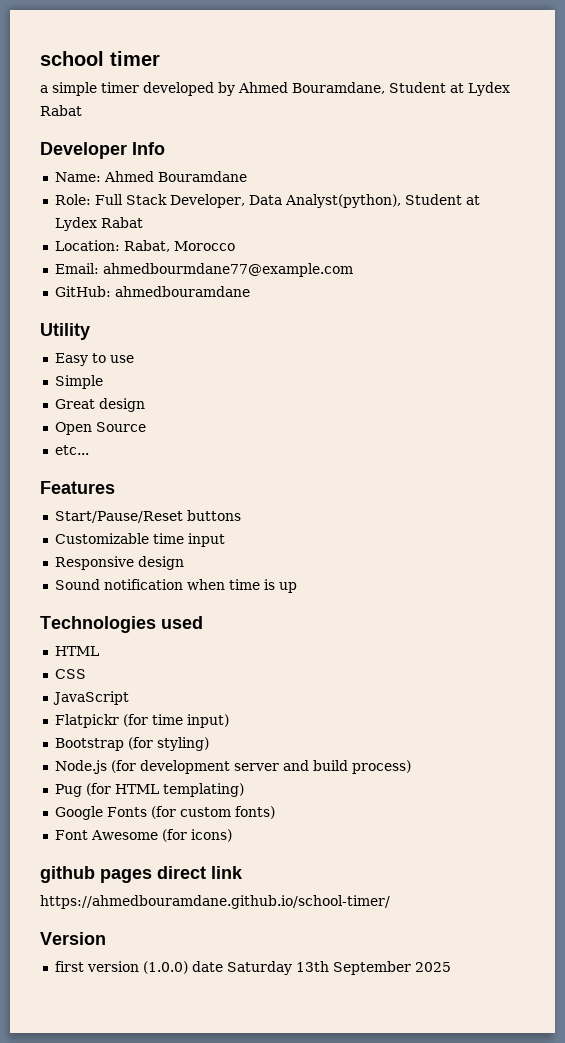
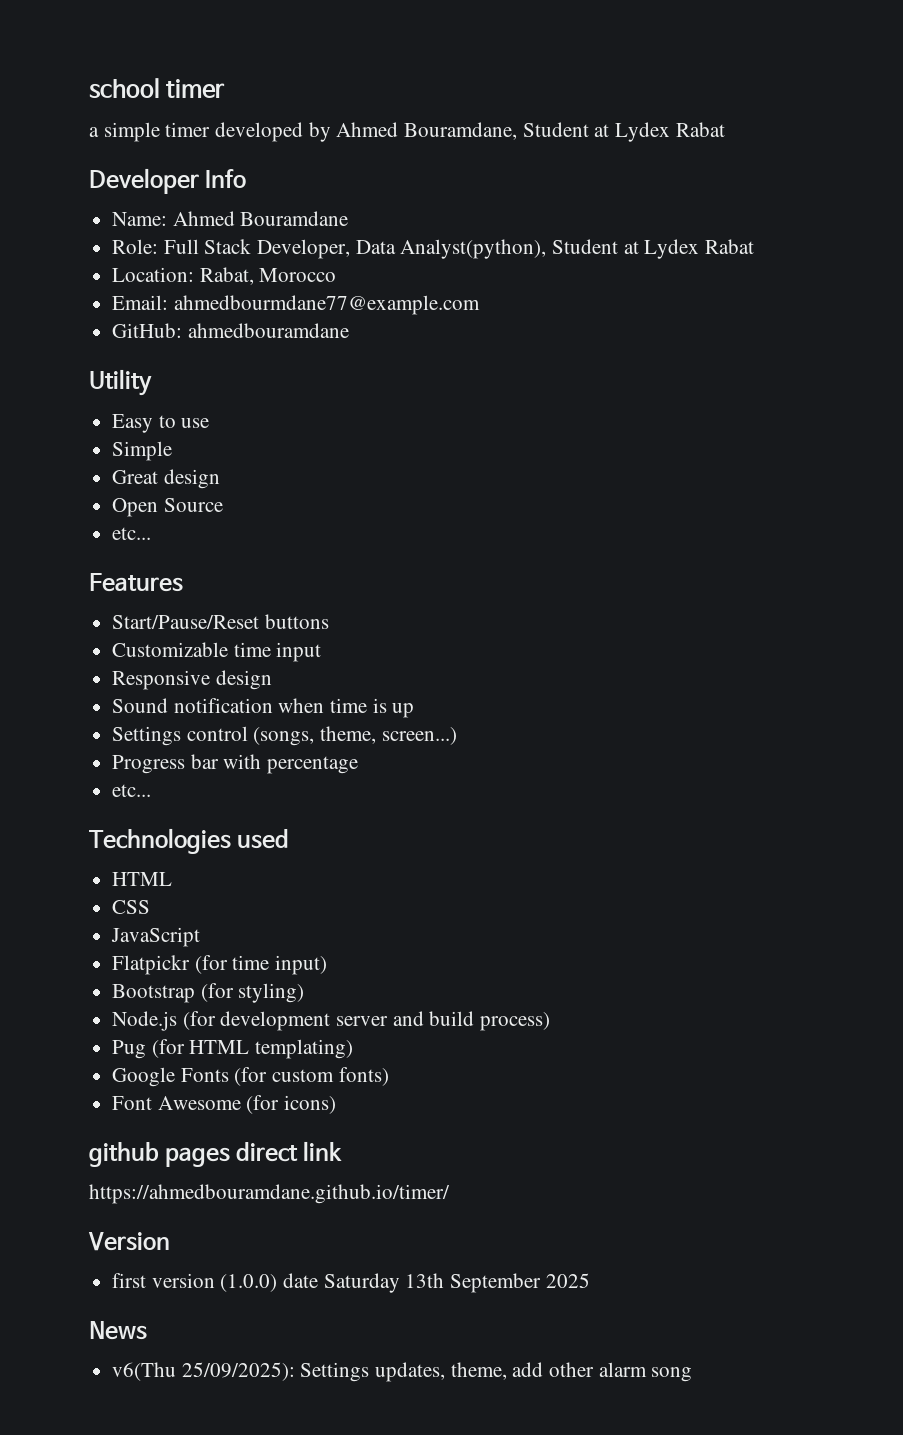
+ Settings control (songs, theme, screen...)
+ Progress bar with percentage
+ etc...
- https://ahmedbouramdane.github.io/school-timer/
+ https://ahmedbouramdane.github.io/timer/
+ News
+ v6(Thu 25/09/2025): Settings updates, theme, add other alarm song

